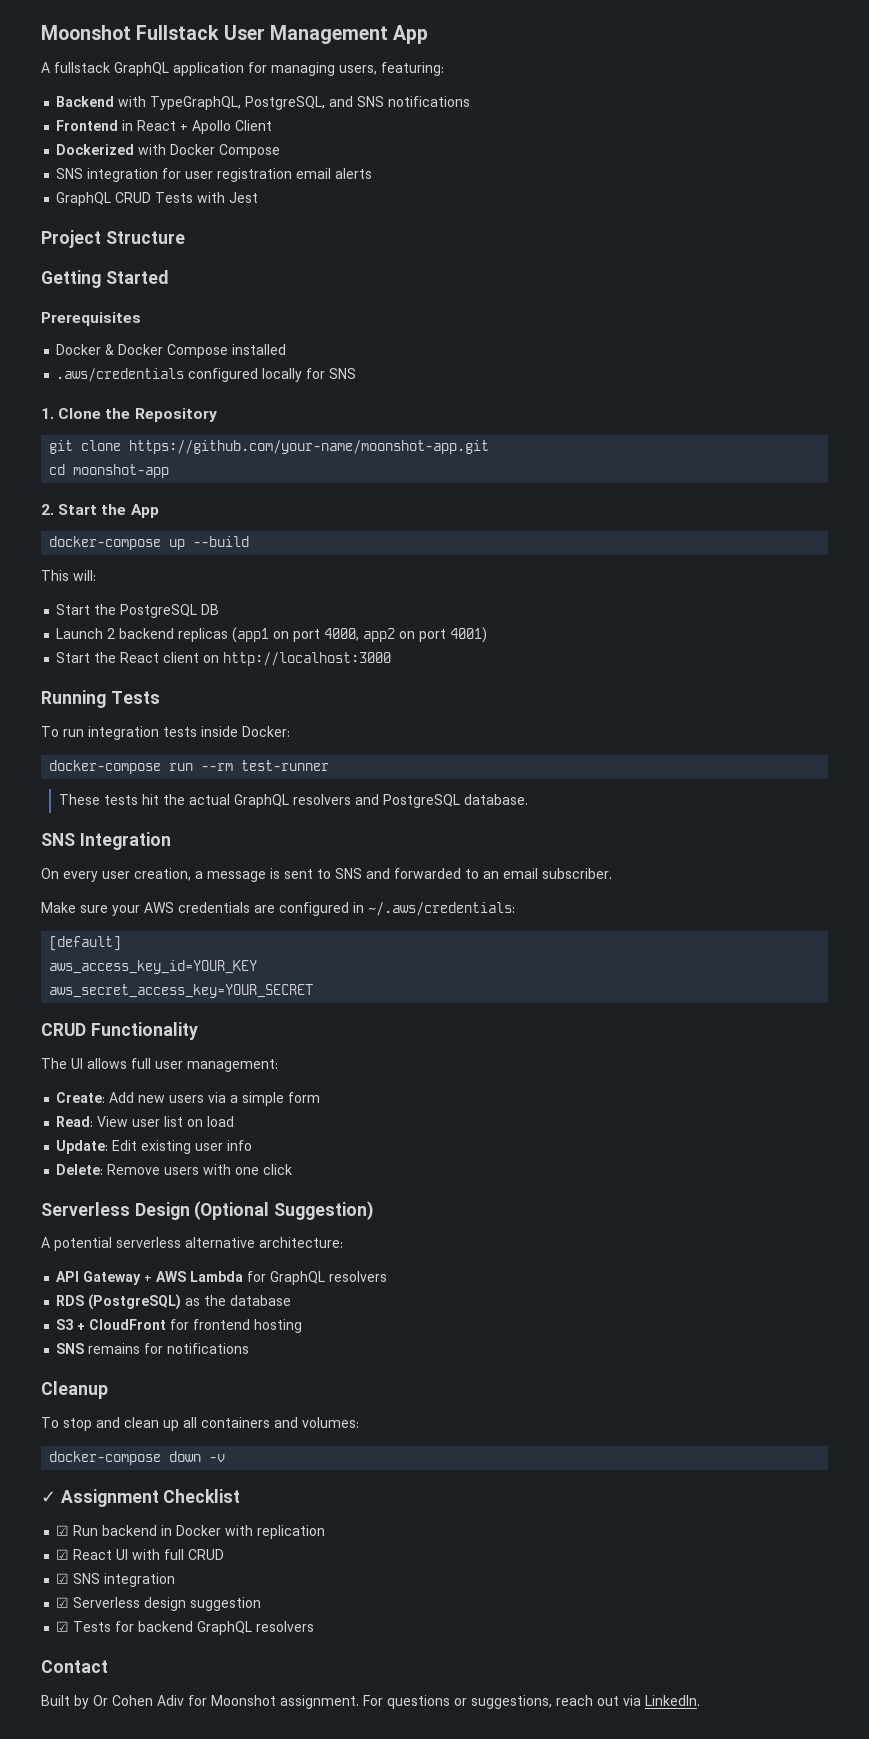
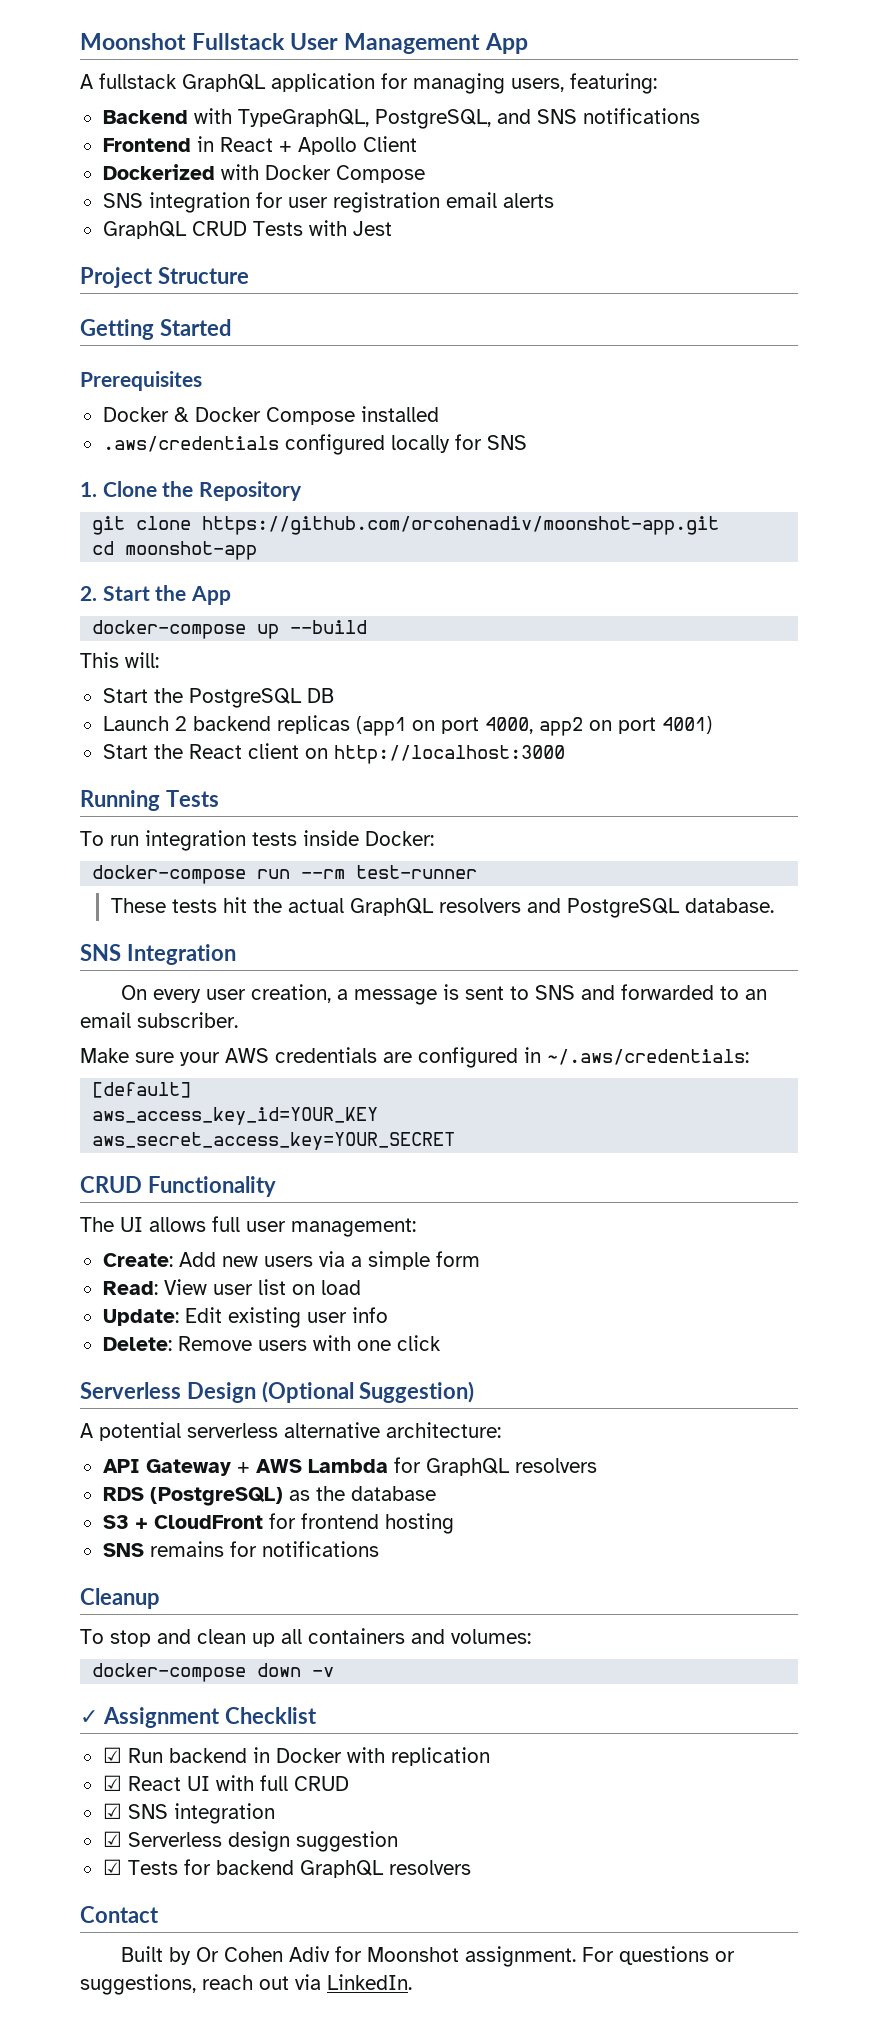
- git clone https://github.com/your-name/moonshot-app.git
+ git clone https://github.com/orcohenadiv/moonshot-app.git

